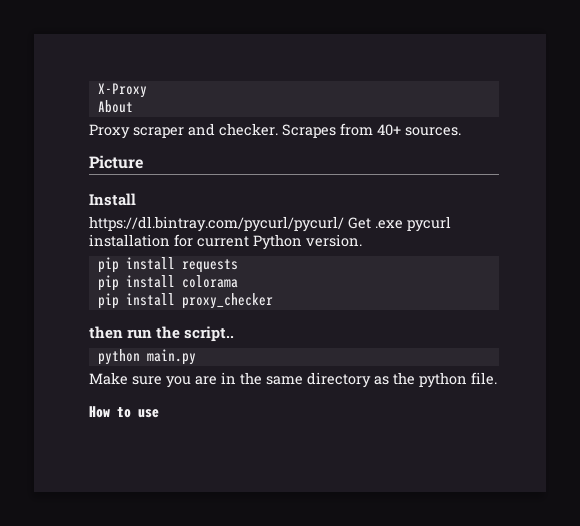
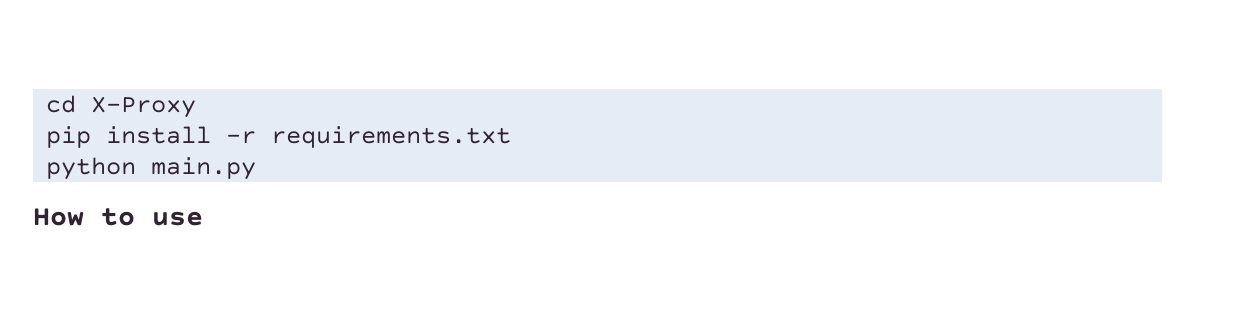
- X-Proxy
+ cd X-Proxy
- About
- Proxy scraper and checker. Scrapes from 40+ sources.
- Picture
- Install
- https://dl.bintray.com/pycurl/pycurl/ Get .exe pycurl installation for current Python version.
- pip install requests
- pip install colorama
- pip install proxy_checker
- then run the script..
+ pip install -r requirements.txt
  python main.py
- Make sure you are in the same directory as the python file.

